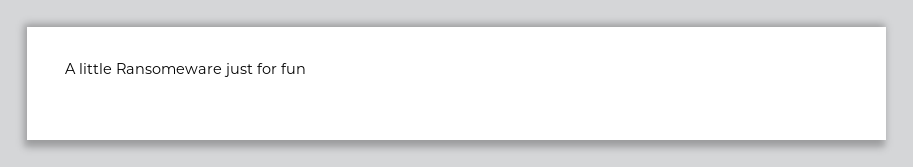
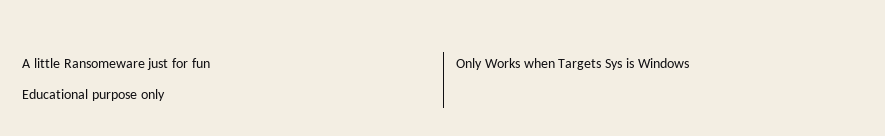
+ Educational purpose only
+ Only Works when Targets Sys is Windows

